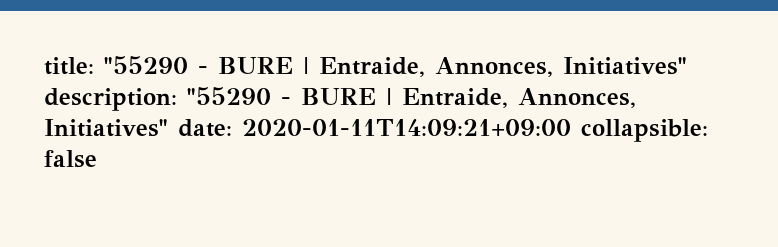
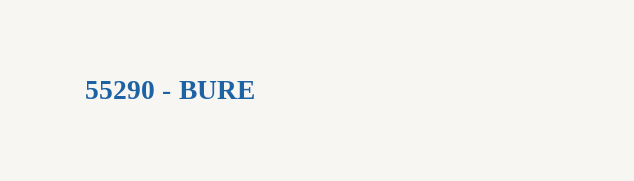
- title: "55290 - BURE | Entraide, Annonces, Initiatives" description: "55290 - BURE | Entraide, Annonces, Initiatives" date: 2020-01-11T14:09:21+09:00 collapsible: false
+ 55290 - BURE

